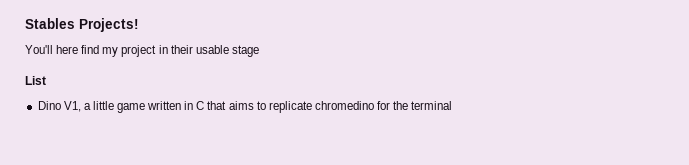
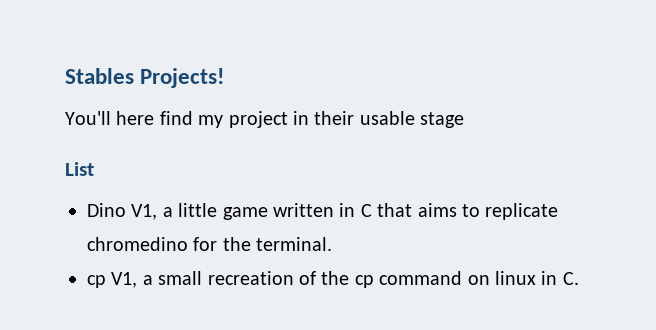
- Dino V1, a little game written in C that aims to replicate chromedino for the terminal
+ Dino V1, a little game written in C that aims to replicate chromedino for the terminal.
+ cp V1, a small recreation of the cp command on linux in C.

